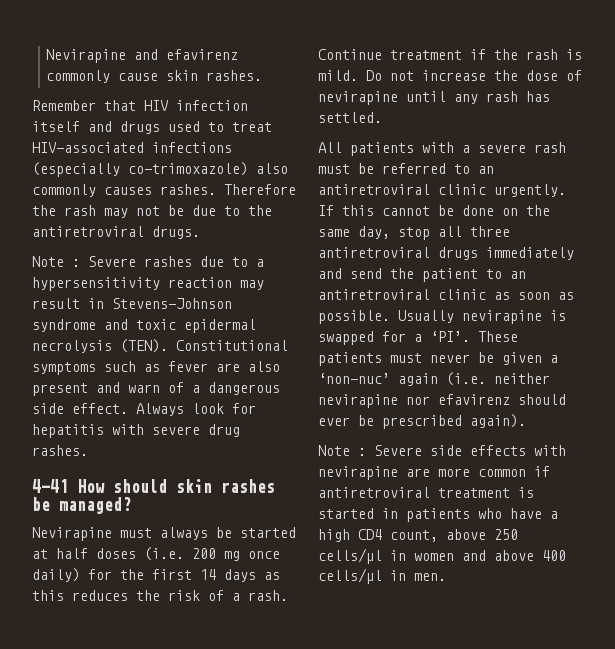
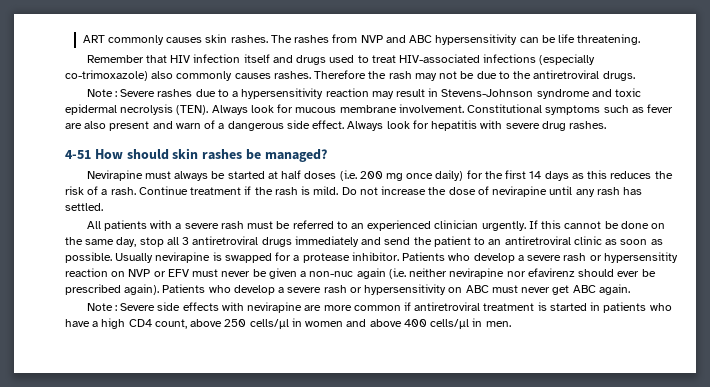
- Nevirapine and efavirenz commonly cause skin rashes.
+ ART commonly causes skin rashes. The rashes from NVP and ABC hypersensitivity can be life threatening.
+ Always look for mucous membrane involvement.
- 4-41 How should skin rashes be managed?
+ 4-51 How should skin rashes be managed?
- All patients with a severe rash must be referred to an antiretroviral clinic urgently.
+ All patients with a severe rash must be referred to an experienced clinician urgently.
- If this cannot be done on the same day, stop all three antiretroviral drugs immediately and send the patient to an antiretroviral clinic as soon as possible.
+ If this cannot be done on the same day, stop all 3 antiretroviral drugs immediately and send the patient to an antiretroviral clinic as soon as possible.
- Usually nevirapine is swapped for a ‘PI’. These patients must never be given a ‘non-nuc’ again (i.e. neither nevirapine nor efavirenz should ever be prescribed again).
+ Usually nevirapine is swapped for a protease inhibitor. Patients who develop a severe rash or hypersensitity reaction on NVP or EFV must never be given a non-nuc again (i.e. neither nevirapine nor efavirenz should ever be prescribed again). Patients who develop a severe rash or hypersensitivity on ABC must never get ABC again.

